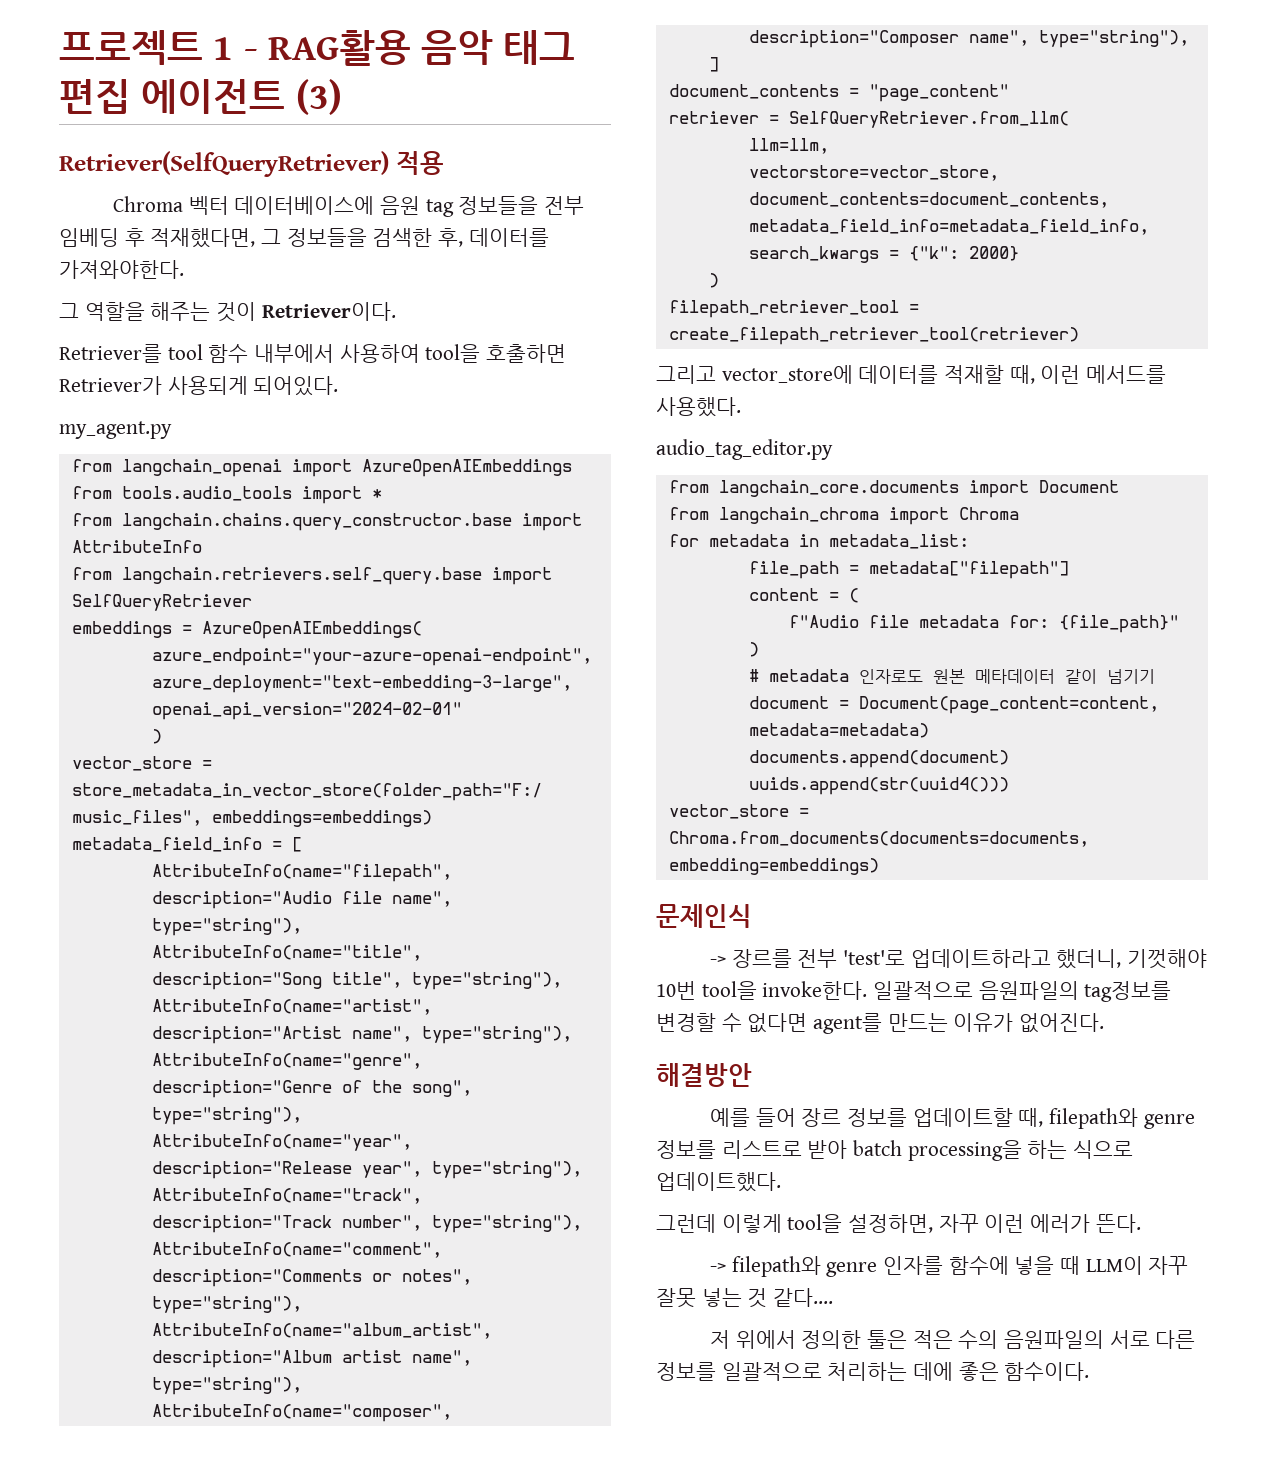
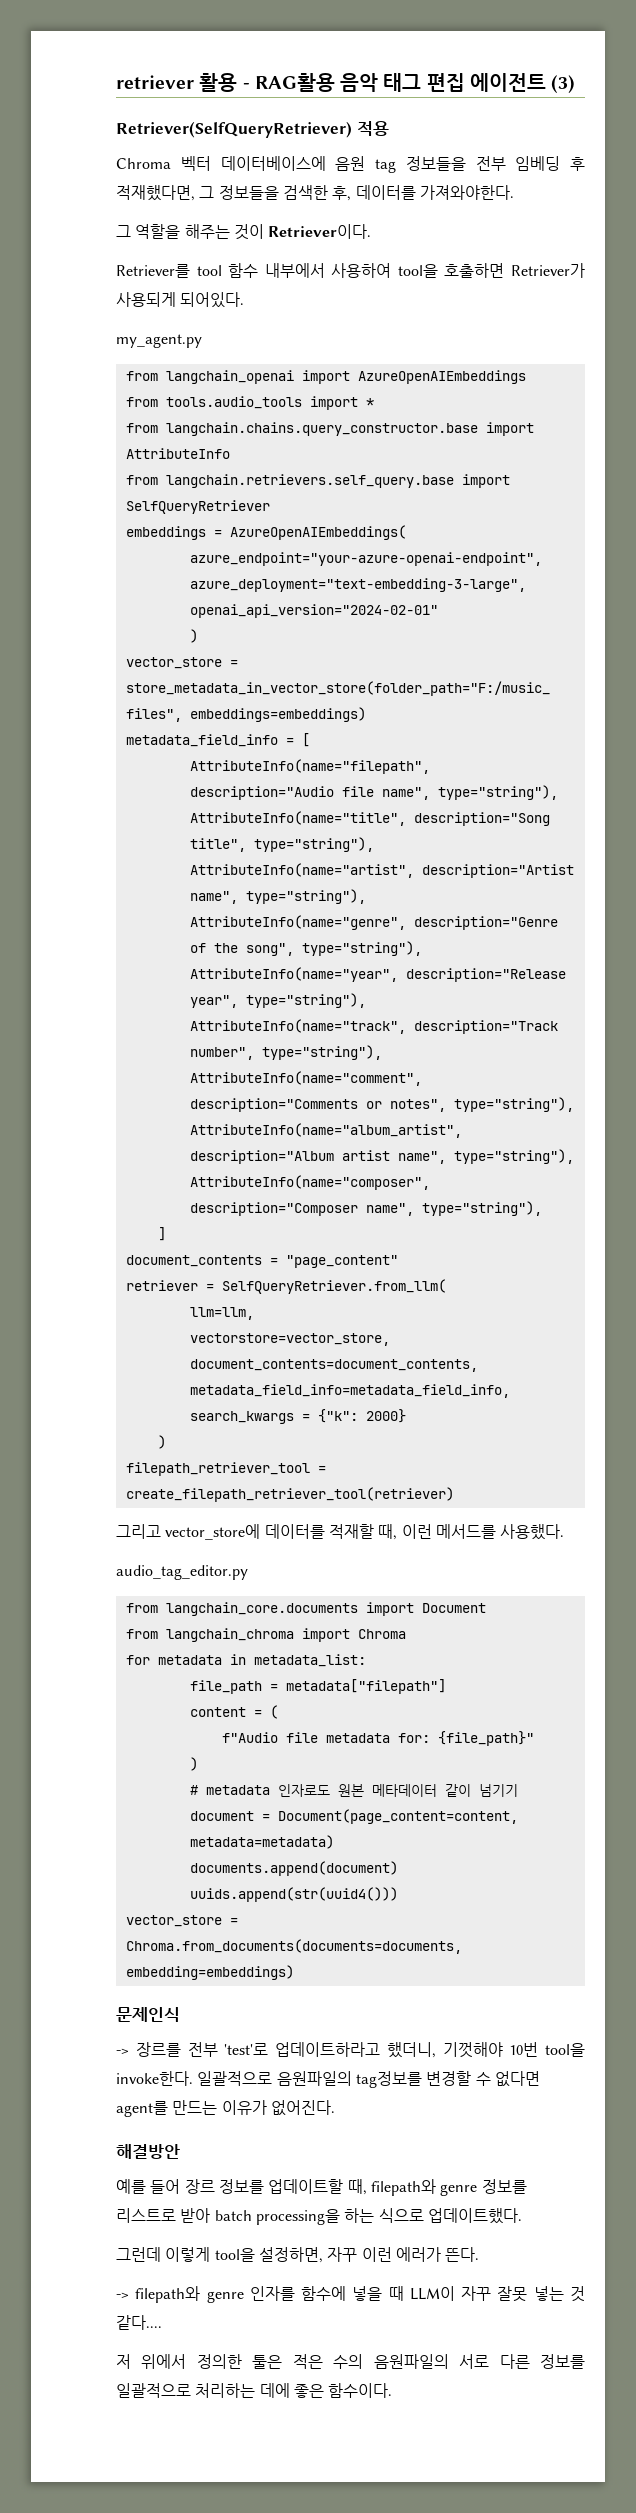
- 프로젝트 1 - RAG활용 음악 태그 편집 에이전트 (3)
+ retriever 활용 - RAG활용 음악 태그 편집 에이전트 (3)

